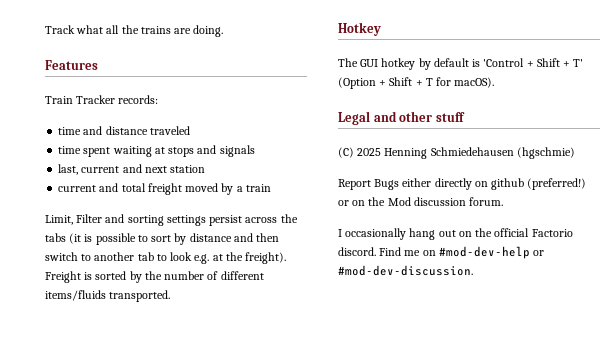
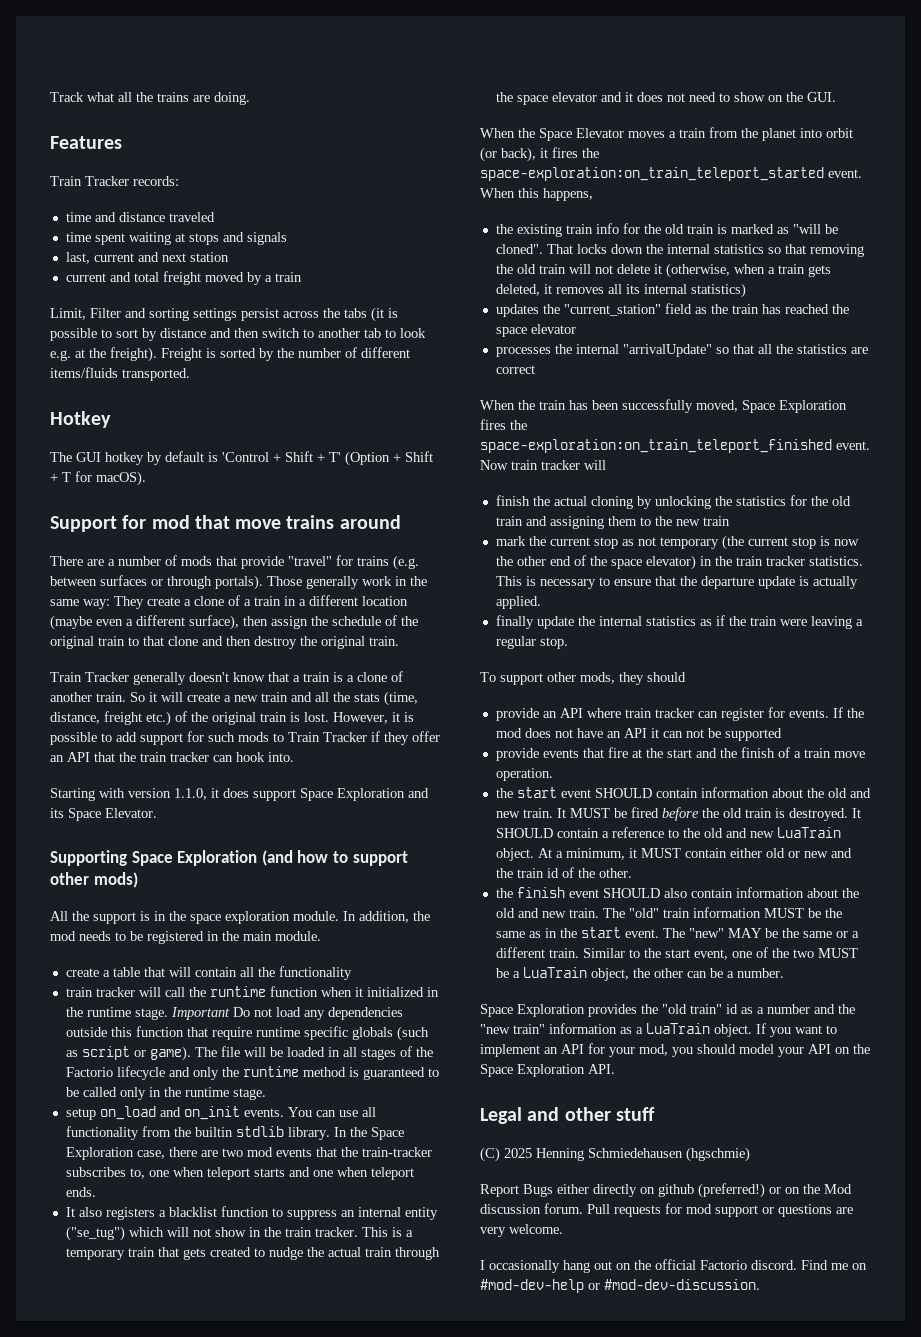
+ Support for mod that move trains around
+ There are a number of mods that provide "travel" for trains (e.g. between surfaces or through portals). Those generally work in the same way: They create a clone of a train in a different location (maybe even a different surface), then assign the schedule of the original train to that clone and then destroy the original train.
+ Train Tracker generally doesn't know that a train is a clone of another train. So it will create a new train and all the stats (time, distance, freight etc.) of the original train is lost. However, it is possible to add support for such mods to Train Tracker if they offer an API that the train tracker can hook into.
+ Starting with version 1.1.0, it does support Space Exploration and its Space Elevator.
+ Supporting Space Exploration (and how to support other mods)
+ All the support is in the space exploration module. In addition, the mod needs to be registered in the main module.
+ create a table that will contain all the functionality
+ train tracker will call the runtime function when it initialized in the runtime stage. Important Do not load any dependencies outside this function that require runtime specific globals (such as script or game). The file will be loaded in all stages of the Factorio lifecycle and only the runtime method is guaranteed to be called only in the runtime stage.
+ setup on_load and on_init events. You can use all functionality from the builtin stdlib library. In the Space Exploration case, there are two mod events that the train-tracker subscribes to, one when teleport starts and one when teleport ends.
+ It also registers a blacklist function to suppress an internal entity ("se_tug") which will not show in the train tracker. This is a temporary train that gets created to nudge the actual train through the space elevator and it does not need to show on the GUI.
+ When the Space Elevator moves a train from the planet into orbit (or back), it fires the space-exploration:on_train_teleport_started event. When this happens,
+ the existing train info for the old train is marked as "will be cloned". That locks down the internal statistics so that removing the old train will not delete it (otherwise, when a train gets deleted, it removes all its internal statistics)
+ updates the "current_station" field as the train has reached the space elevator
+ processes the internal "arrivalUpdate" so that all the statistics are correct
+ When the train has been successfully moved, Space Exploration fires the space-exploration:on_train_teleport_finished event. Now train tracker will
+ finish the actual cloning by unlocking the statistics for the old train and assigning them to the new train
+ mark the current stop as not temporary (the current stop is now the other end of the space elevator) in the train tracker statistics. This is necessary to ensure that the departure update is actually applied.
+ finally update the internal statistics as if the train were leaving a regular stop.
+ To support other mods, they should
+ provide an API where train tracker can register for events. If the mod does not have an API it can not be supported
+ provide events that fire at the start and the finish of a train move operation.
+ the start event SHOULD contain information about the old and new train. It MUST be fired before the old train is destroyed. It SHOULD contain a reference to the old and new LuaTrain object. At a minimum, it MUST contain either old or new and the train id of the other.
+ the finish event SHOULD also contain information about the old and new train. The "old" train information MUST be the same as in the start event. The "new" MAY be the same or a different train. Similar to the start event, one of the two MUST be a LuaTrain object, the other can be a number.
+ Space Exploration provides the "old train" id as a number and the "new train" information as a LuaTrain object. If you want to implement an API for your mod, you should model your API on the Space Exploration API.
+ Pull requests for mod support or questions are very welcome.

